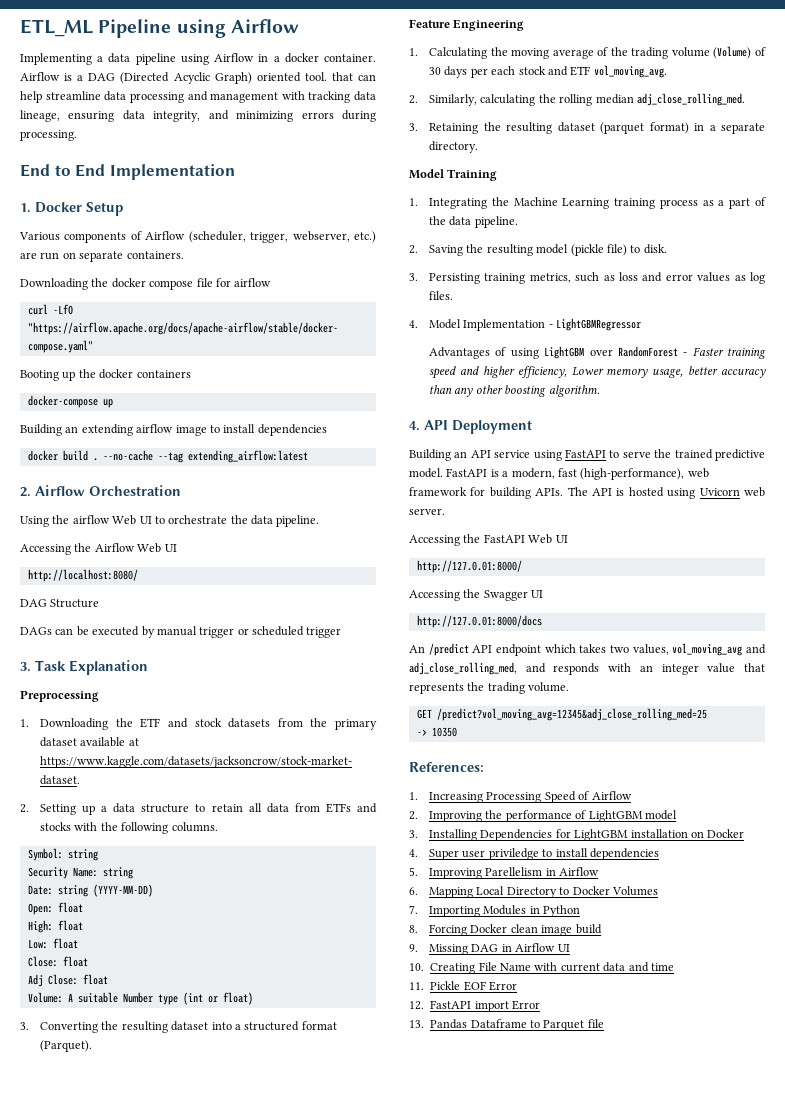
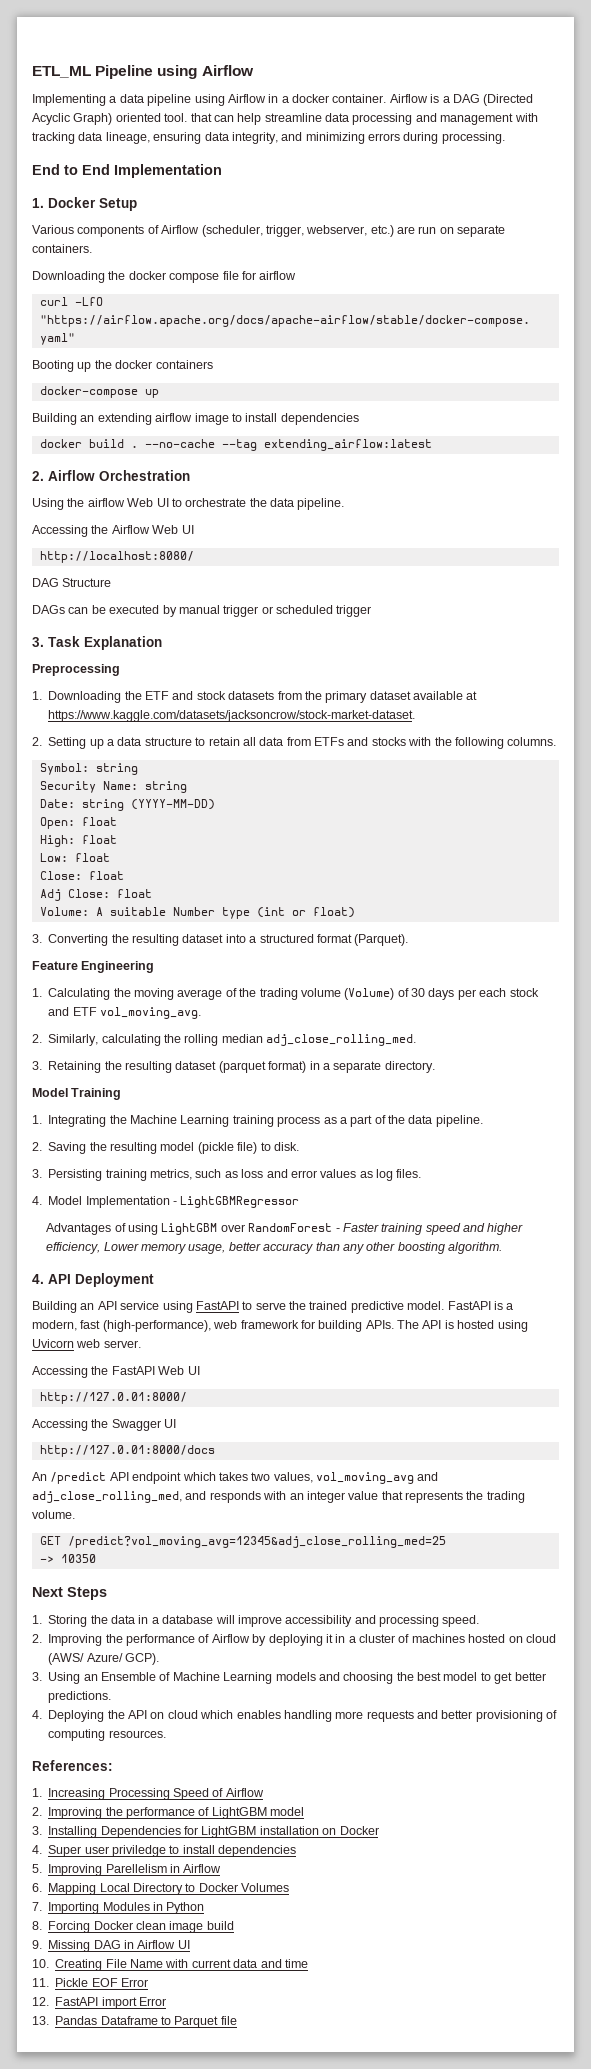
+ Next Steps
+ 1. Storing the data in a database will improve accessibility and processing speed.
+ 2. Improving the performance of Airflow by deploying it in a cluster of machines hosted on cloud (AWS/ Azure/ GCP).
+ 3. Using an Ensemble of Machine Learning models and choosing the best model to get better predictions.
+ 4. Deploying the API on cloud which enables handling more requests and better provisioning of computing resources.

